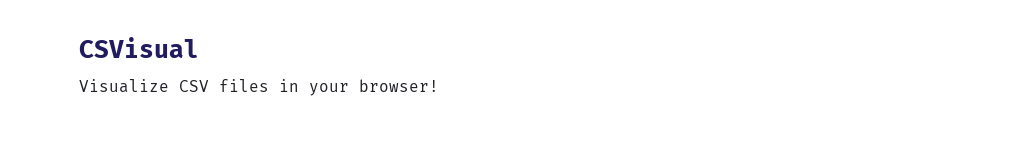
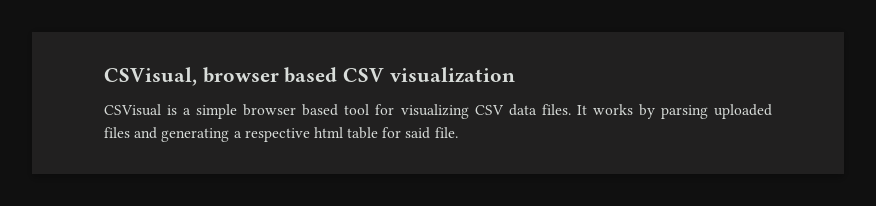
- CSVisual
- Visualize CSV files in your browser!
+ CSVisual, browser based CSV visualization
+ CSVisual is a simple browser based tool for visualizing CSV data files. It works by parsing uploaded files and generating a respective html table for said file.

